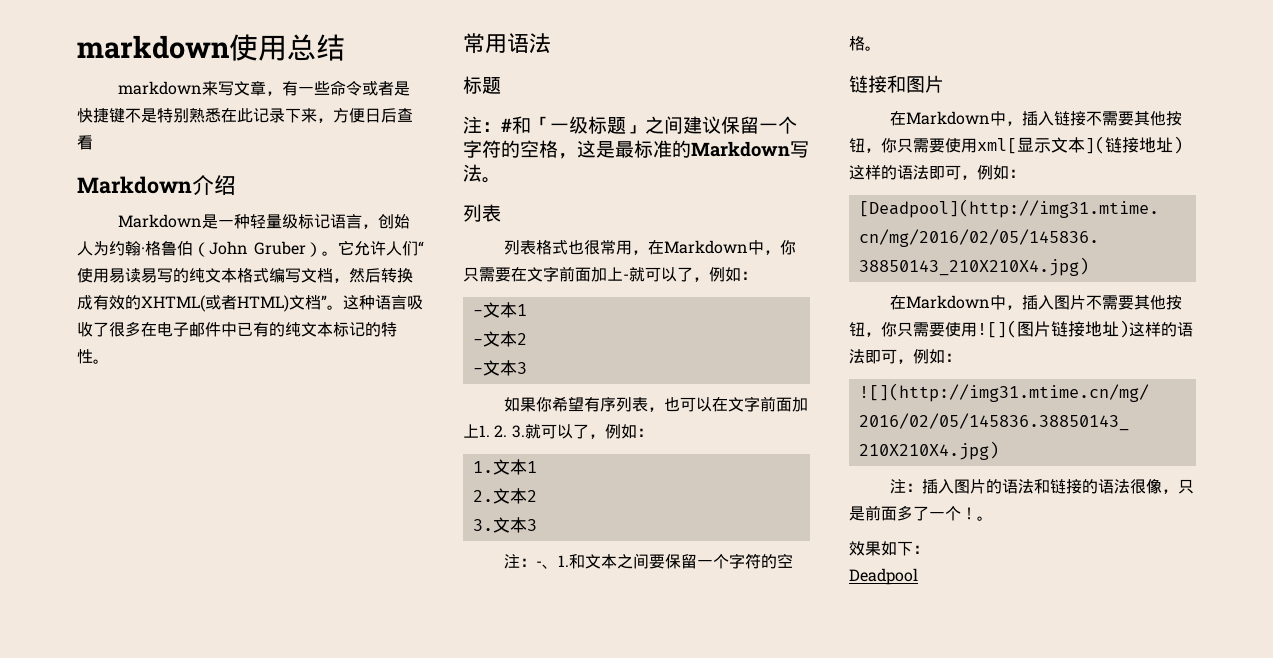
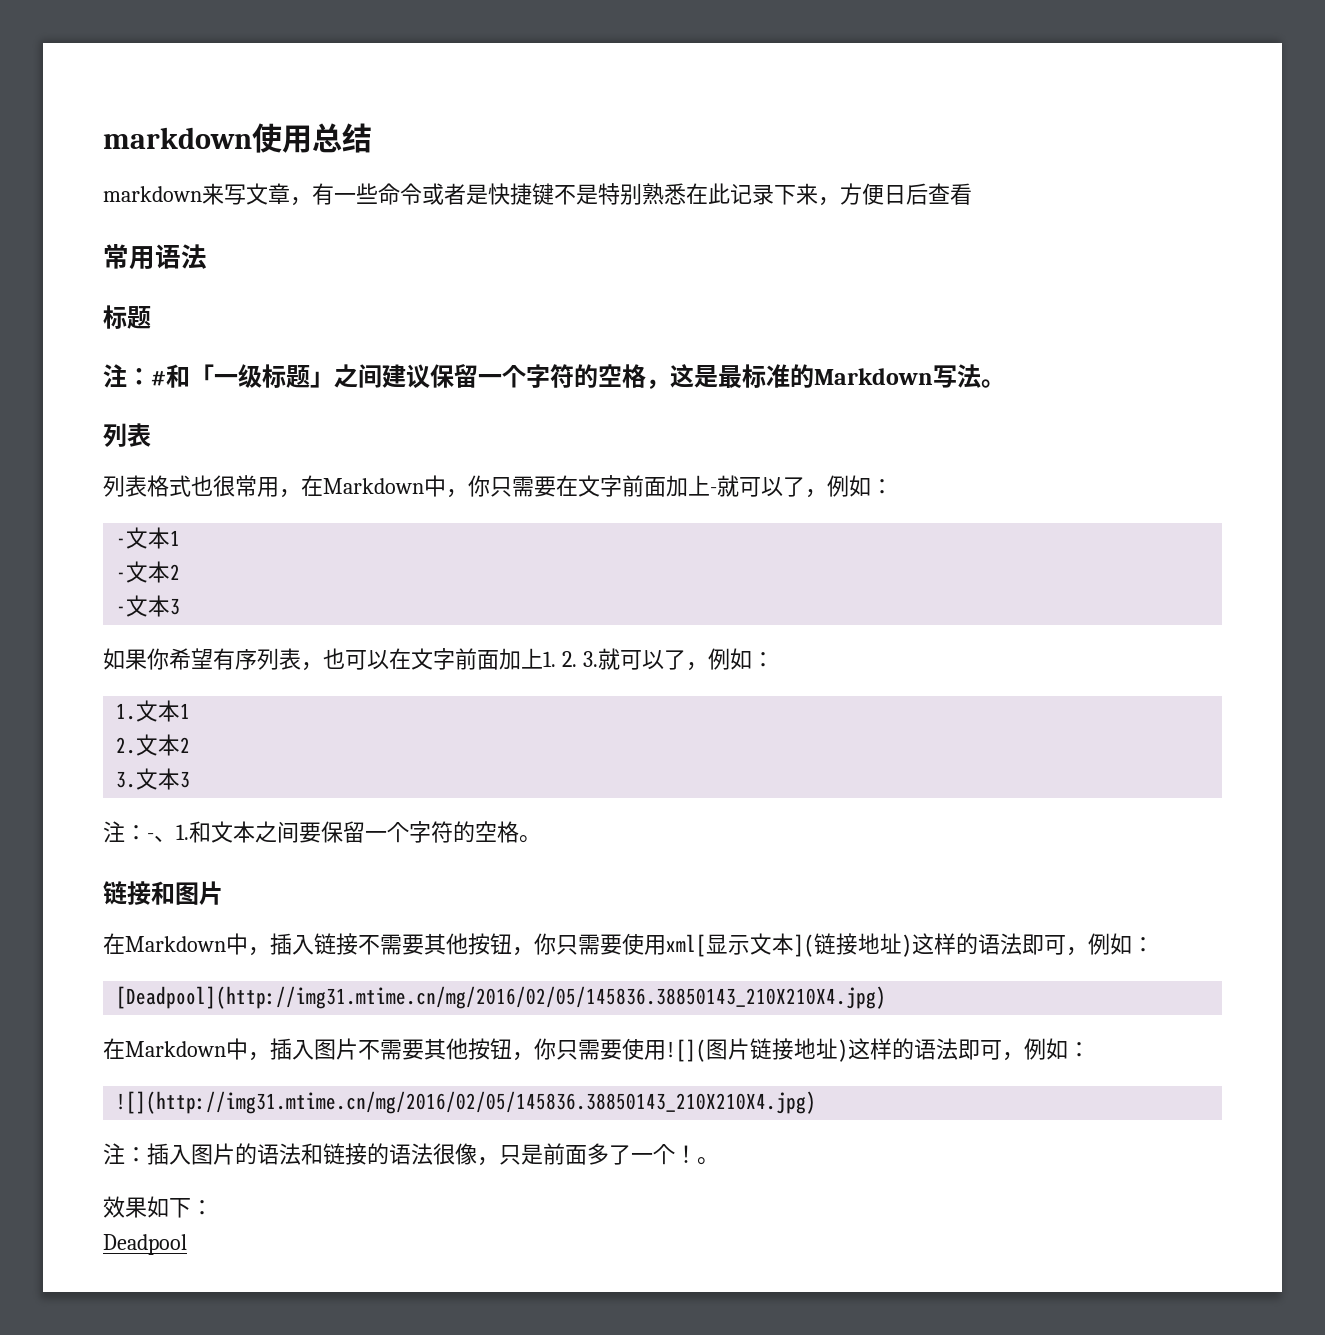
- Markdown介绍
- Markdown是一种轻量级标记语言，创始人为约翰·格鲁伯（John Gruber）。它允许人们“使用易读易写的纯文本格式编写文档，然后转换成有效的XHTML(或者HTML)文档”。这种语言吸收了很多在电子邮件中已有的纯文本标记的特性。

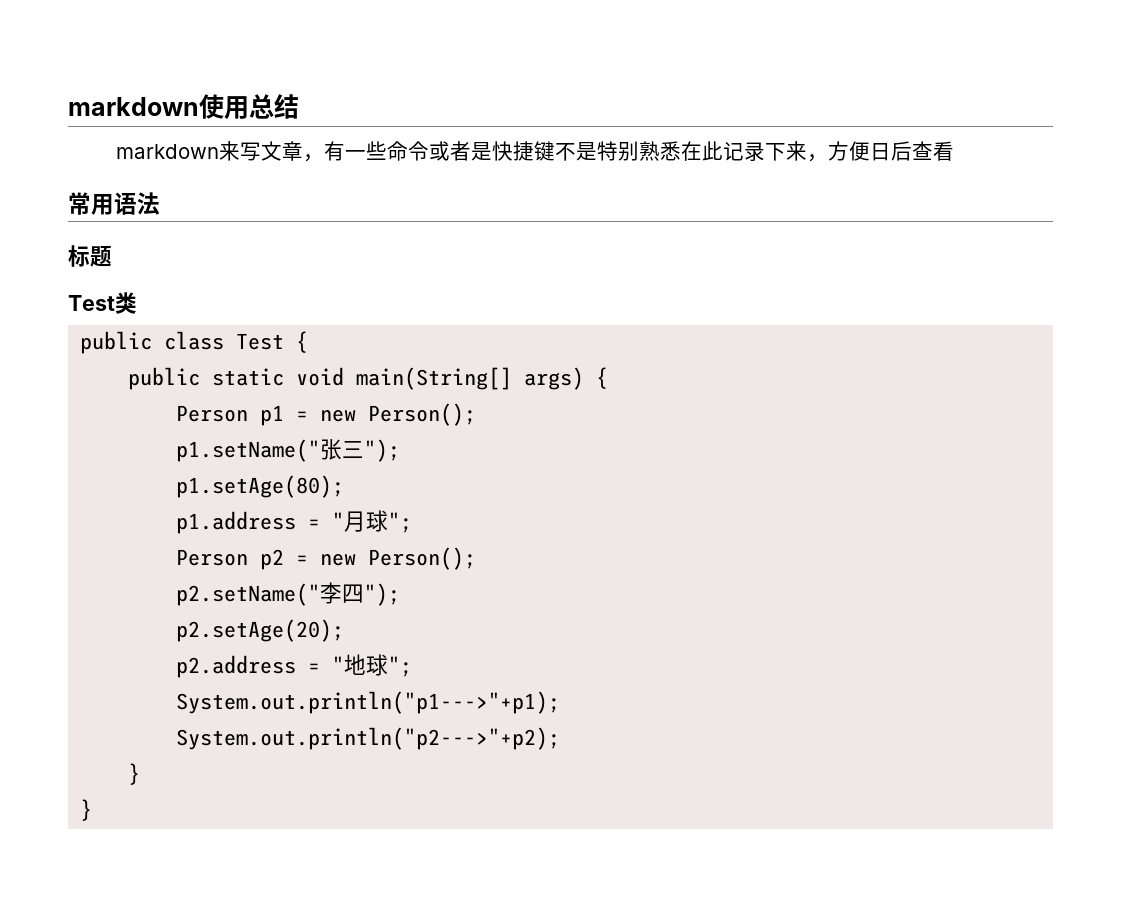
- 注：#和「一级标题」之间建议保留一个字符的空格，这是最标准的Markdown写法。
- 列表
- 列表格式也很常用，在Markdown中，你只需要在文字前面加上-就可以了，例如：
- -文本1
- -文本2
- -文本3
- 如果你希望有序列表，也可以在文字前面加上1. 2. 3.就可以了，例如：
- 1.文本1
- 2.文本2
- 3.文本3
- 注：-、1.和文本之间要保留一个字符的空格。
- 链接和图片
- 在Markdown中，插入链接不需要其他按钮，你只需要使用xml[显示文本](链接地址)这样的语法即可，例如：
- [Deadpool](http://img31.mtime.cn/mg/2016/02/05/145836.38850143_210X210X4.jpg)
- 在Markdown中，插入图片不需要其他按钮，你只需要使用![](图片链接地址)这样的语法即可，例如：
- ![](http://img31.mtime.cn/mg/2016/02/05/145836.38850143_210X210X4.jpg)
- 注：插入图片的语法和链接的语法很像，只是前面多了一个！。
- 效果如下：
- Deadpool
+ Test类
+ public class Test {
+ public static void main(String[] args) {
+ Person p1 = new Person();
+ p1.setName("张三");
+ p1.setAge(80);
+ p1.address = "月球";
+ Person p2 = new Person();
+ p2.setName("李四");
+ p2.setAge(20);
+ p2.address = "地球";
+ System.out.println("p1--->"+p1);
+ System.out.println("p2--->"+p2);
+ }
+ }

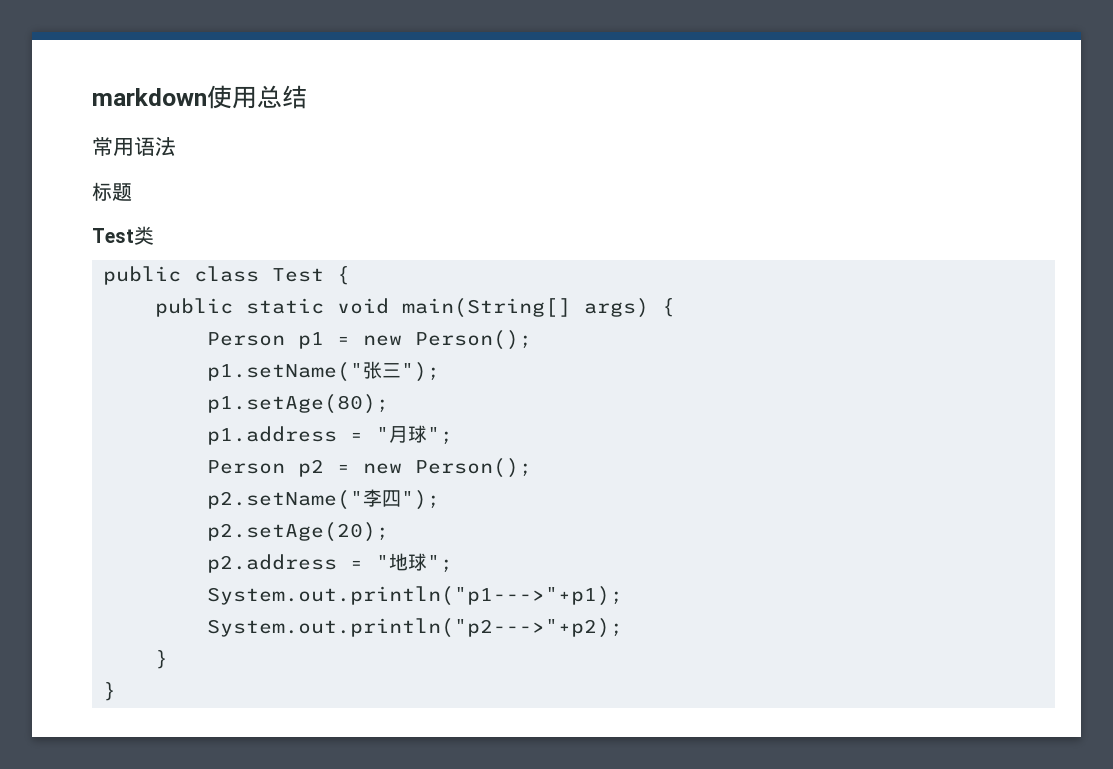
- markdown来写文章，有一些命令或者是快捷键不是特别熟悉在此记录下来，方便日后查看

